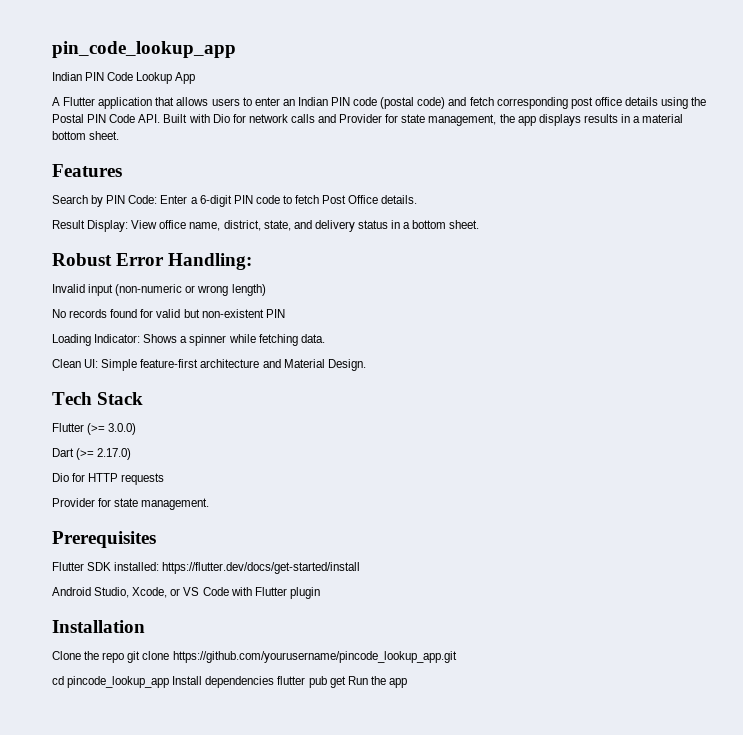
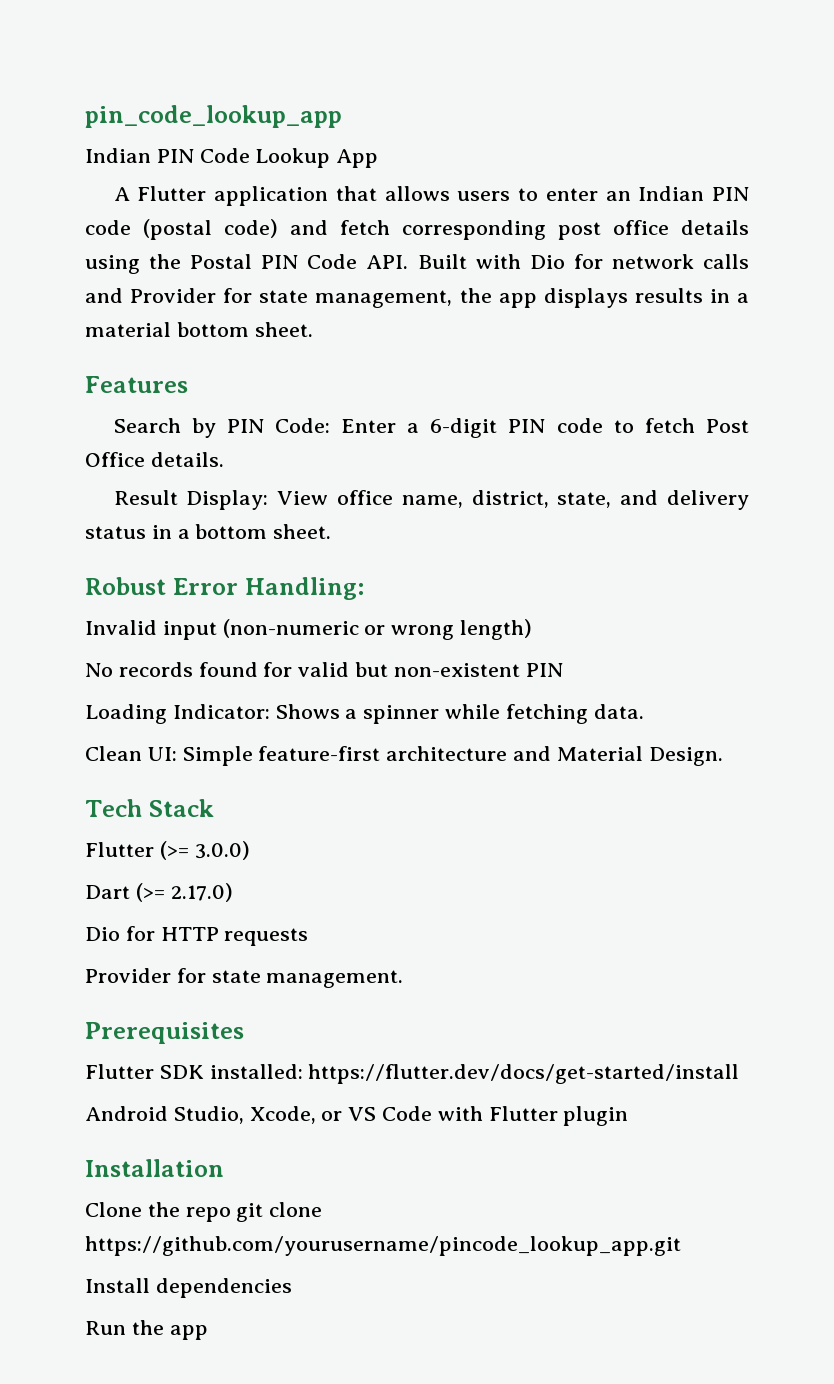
- cd pincode_lookup_app Install dependencies flutter pub get Run the app
+ Install dependencies
+ Run the app

